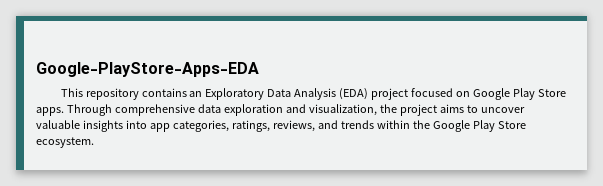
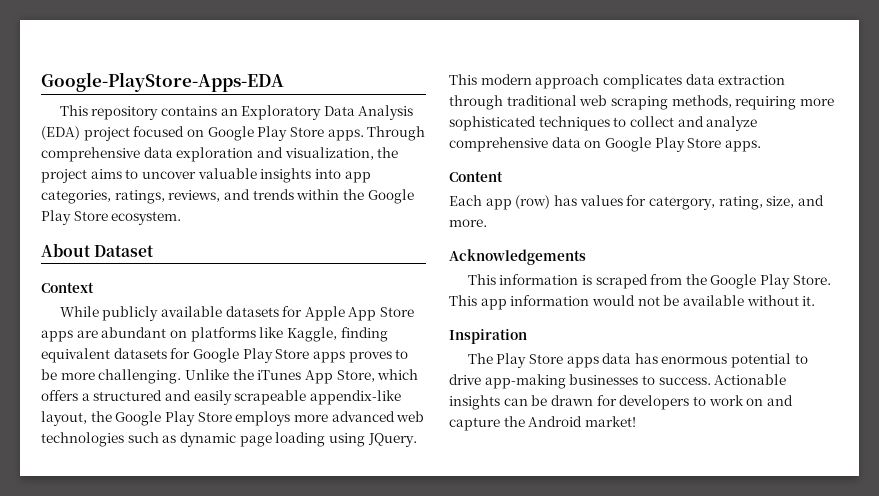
+ About Dataset
+ Context
+ While publicly available datasets for Apple App Store apps are abundant on platforms like Kaggle, finding equivalent datasets for Google Play Store apps proves to be more challenging. Unlike the iTunes App Store, which offers a structured and easily scrapeable appendix-like layout, the Google Play Store employs more advanced web technologies such as dynamic page loading using JQuery. This modern approach complicates data extraction through traditional web scraping methods, requiring more sophisticated techniques to collect and analyze comprehensive data on Google Play Store apps.
+ Content
+ Each app (row) has values for catergory, rating, size, and more.
+ Acknowledgements
+ This information is scraped from the Google Play Store. This app information would not be available without it.
+ Inspiration
+ The Play Store apps data has enormous potential to drive app-making businesses to success. Actionable insights can be drawn for developers to work on and capture the Android market!

